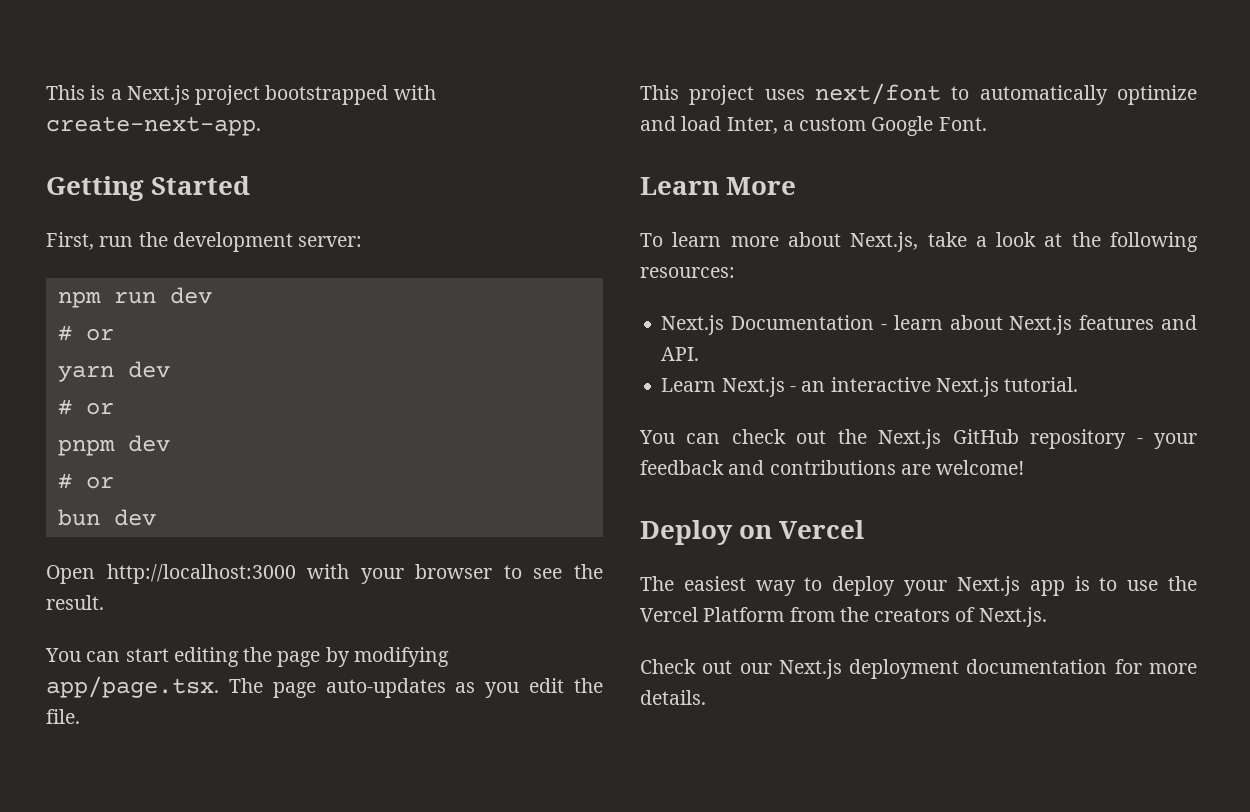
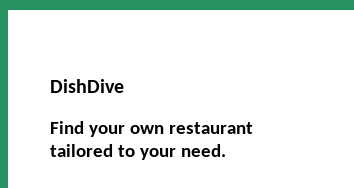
- This is a Next.js project bootstrapped with create-next-app.
- Getting Started
- First, run the development server:
- npm run dev
- # or
- yarn dev
- # or
- pnpm dev
- # or
- bun dev
- Open http://localhost:3000 with your browser to see the result.
- You can start editing the page by modifying app/page.tsx. The page auto-updates as you edit the file.
- This project uses next/font to automatically optimize and load Inter, a custom Google Font.
- Learn More
- To learn more about Next.js, take a look at the following resources:
- Next.js Documentation - learn about Next.js features and API.
- Learn Next.js - an interactive Next.js tutorial.
- You can check out the Next.js GitHub repository - your feedback and contributions are welcome!
- Deploy on Vercel
- The easiest way to deploy your Next.js app is to use the Vercel Platform from the creators of Next.js.
- Check out our Next.js deployment documentation for more details.
+ DishDive
+ Find your own restaurant tailored to your need.

